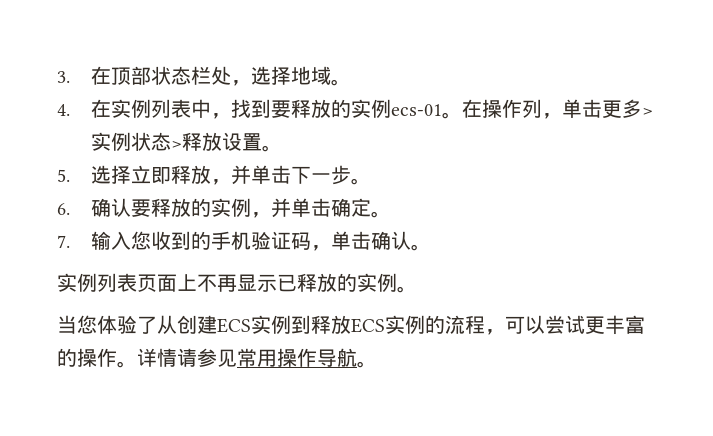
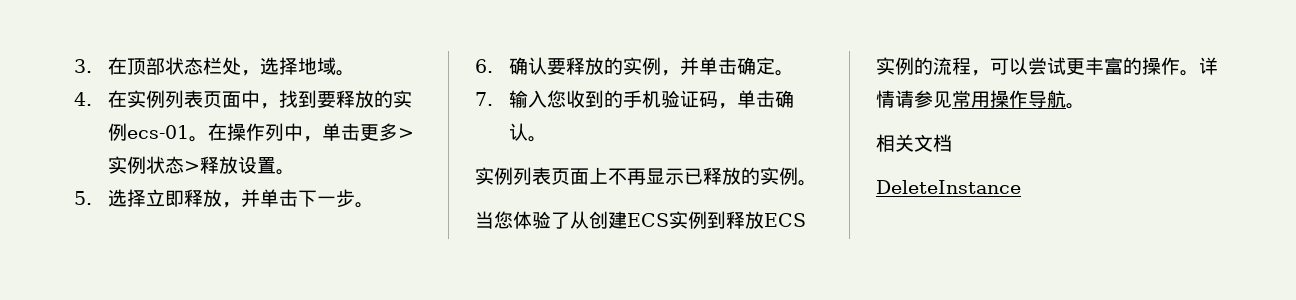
- 4.在实例列表中，找到要释放的实例ecs-01。
+ 4.在实例列表页面中，找到要释放的实例ecs-01。
- 在操作列，单击更多>实例状态>释放设置。
+ 在操作列中，单击更多>实例状态>释放设置。
+ 相关文档
+ DeleteInstance

